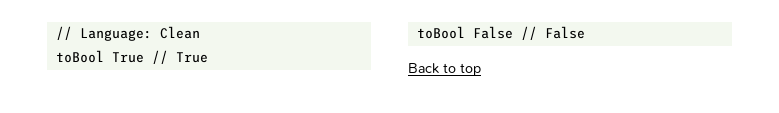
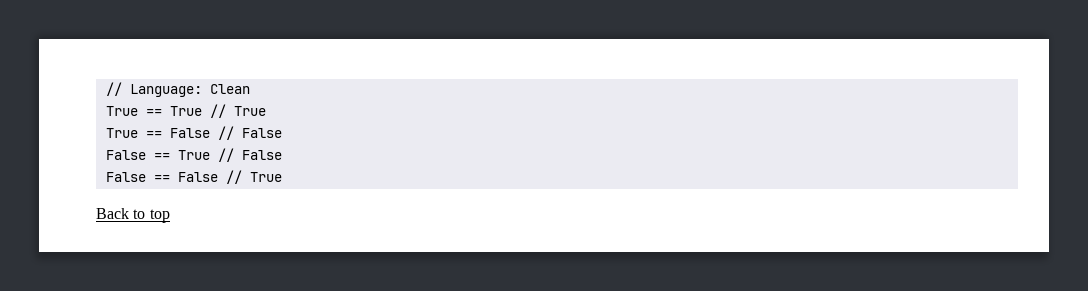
- toBool True // True
+ True == True // True
- toBool False // False
+ True == False // False
+ False == True // False
+ False == False // True

